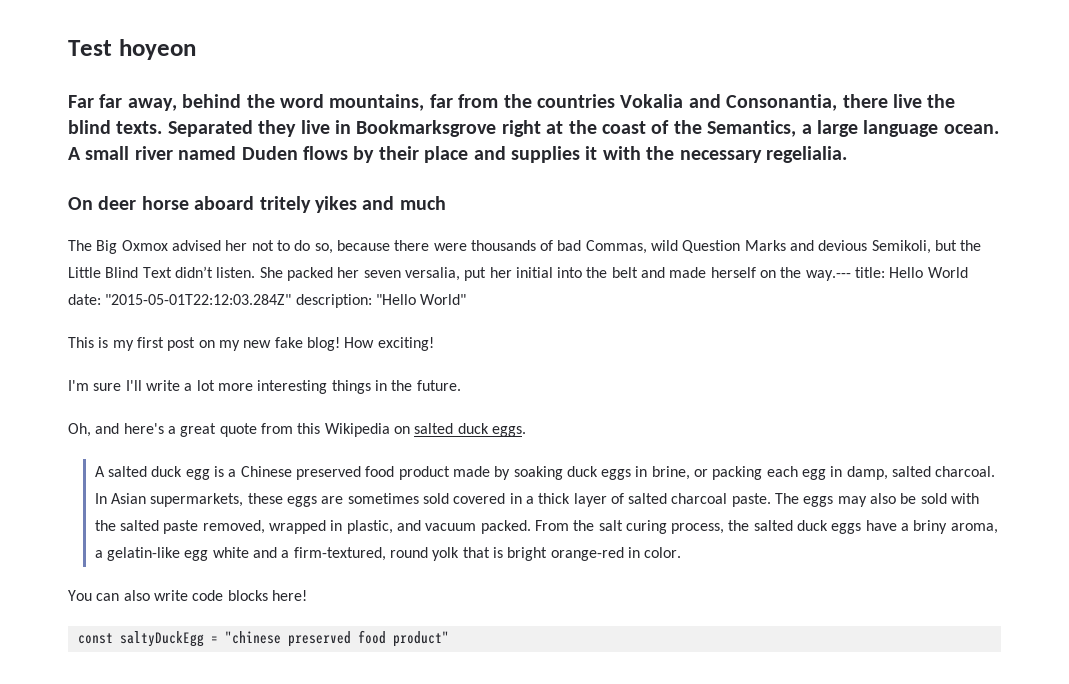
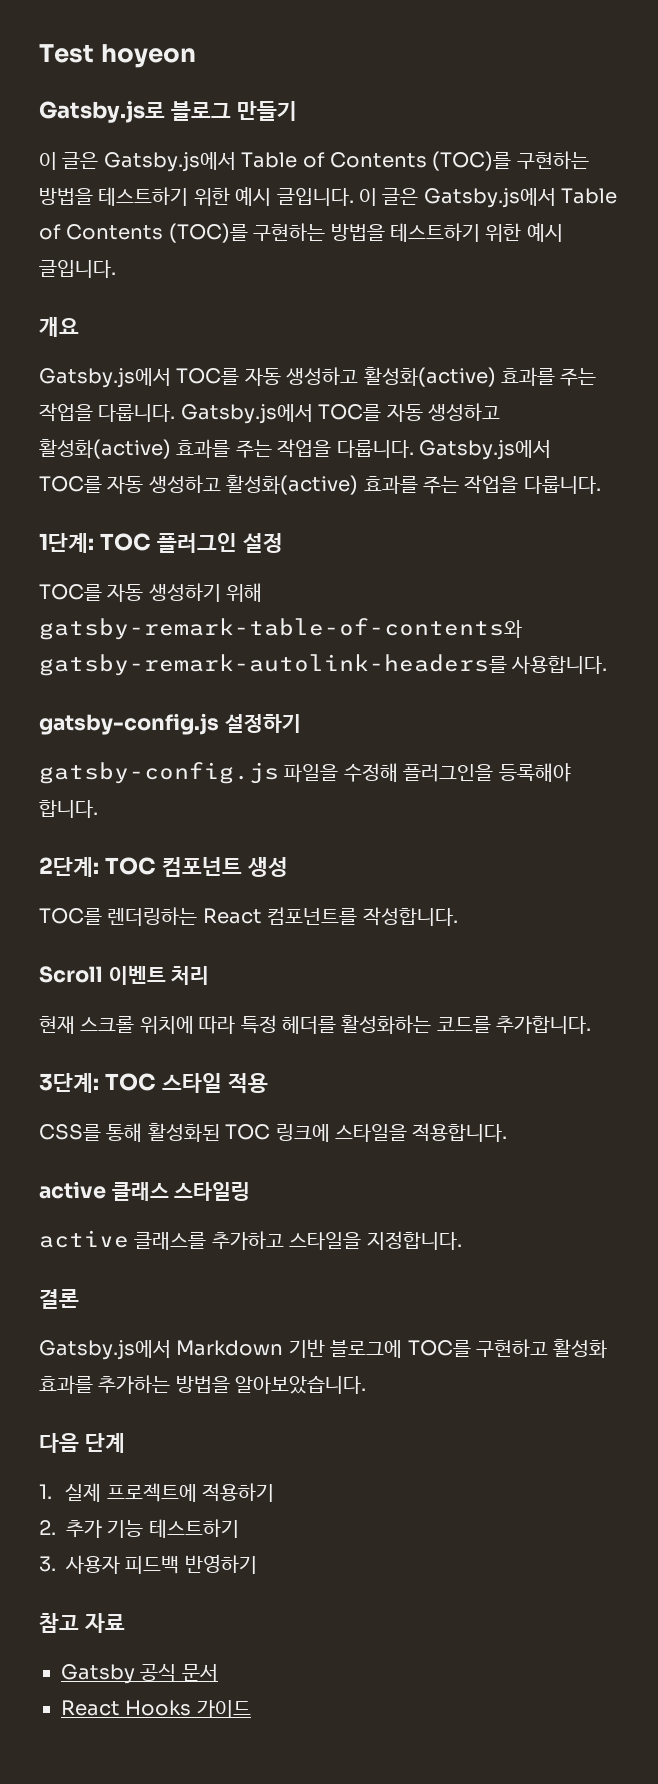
- Far far away, behind the word mountains, far from the countries Vokalia and Consonantia, there live the blind texts. Separated they live in Bookmarksgrove right at the coast of the Semantics, a large language ocean. A small river named Duden flows by their place and supplies it with the necessary regelialia.
- On deer horse aboard tritely yikes and much
- The Big Oxmox advised her not to do so, because there were thousands of bad Commas, wild Question Marks and devious Semikoli, but the Little Blind Text didn’t listen. She packed her seven versalia, put her initial into the belt and made herself on the way.--- title: Hello World date: "2015-05-01T22:12:03.284Z" description: "Hello World"
- This is my first post on my new fake blog! How exciting!
- I'm sure I'll write a lot more interesting things in the future.
- Oh, and here's a great quote from this Wikipedia on salted duck eggs.
- A salted duck egg is a Chinese preserved food product made by soaking duck eggs in brine, or packing each egg in damp, salted charcoal. In Asian supermarkets, these eggs are sometimes sold covered in a thick layer of salted charcoal paste. The eggs may also be sold with the salted paste removed, wrapped in plastic, and vacuum packed. From the salt curing process, the salted duck eggs have a briny aroma, a gelatin-like egg white and a firm-textured, round yolk that is bright orange-red in color.
- You can also write code blocks here!
- const saltyDuckEgg = "chinese preserved food product"
+ Gatsby.js로 블로그 만들기
+ 이 글은 Gatsby.js에서 Table of Contents (TOC)를 구현하는 방법을 테스트하기 위한 예시 글입니다. 이 글은 Gatsby.js에서 Table of Contents (TOC)를 구현하는 방법을 테스트하기 위한 예시 글입니다.
+ 개요
+ Gatsby.js에서 TOC를 자동 생성하고 활성화(active) 효과를 주는 작업을 다룹니다. Gatsby.js에서 TOC를 자동 생성하고 활성화(active) 효과를 주는 작업을 다룹니다. Gatsby.js에서 TOC를 자동 생성하고 활성화(active) 효과를 주는 작업을 다룹니다.
+ 1단계: TOC 플러그인 설정
+ TOC를 자동 생성하기 위해 gatsby-remark-table-of-contents와 gatsby-remark-autolink-headers를 사용합니다.
+ gatsby-config.js 설정하기
+ gatsby-config.js 파일을 수정해 플러그인을 등록해야 합니다.
+ 2단계: TOC 컴포넌트 생성
+ TOC를 렌더링하는 React 컴포넌트를 작성합니다.
+ Scroll 이벤트 처리
+ 현재 스크롤 위치에 따라 특정 헤더를 활성화하는 코드를 추가합니다.
+ 3단계: TOC 스타일 적용
+ CSS를 통해 활성화된 TOC 링크에 스타일을 적용합니다.
+ active 클래스 스타일링
+ active 클래스를 추가하고 스타일을 지정합니다.
+ 결론
+ Gatsby.js에서 Markdown 기반 블로그에 TOC를 구현하고 활성화 효과를 추가하는 방법을 알아보았습니다.
+ 다음 단계
+ 1. 실제 프로젝트에 적용하기
+ 2. 추가 기능 테스트하기
+ 3. 사용자 피드백 반영하기
+ 참고 자료
+ Gatsby 공식 문서
+ React Hooks 가이드

